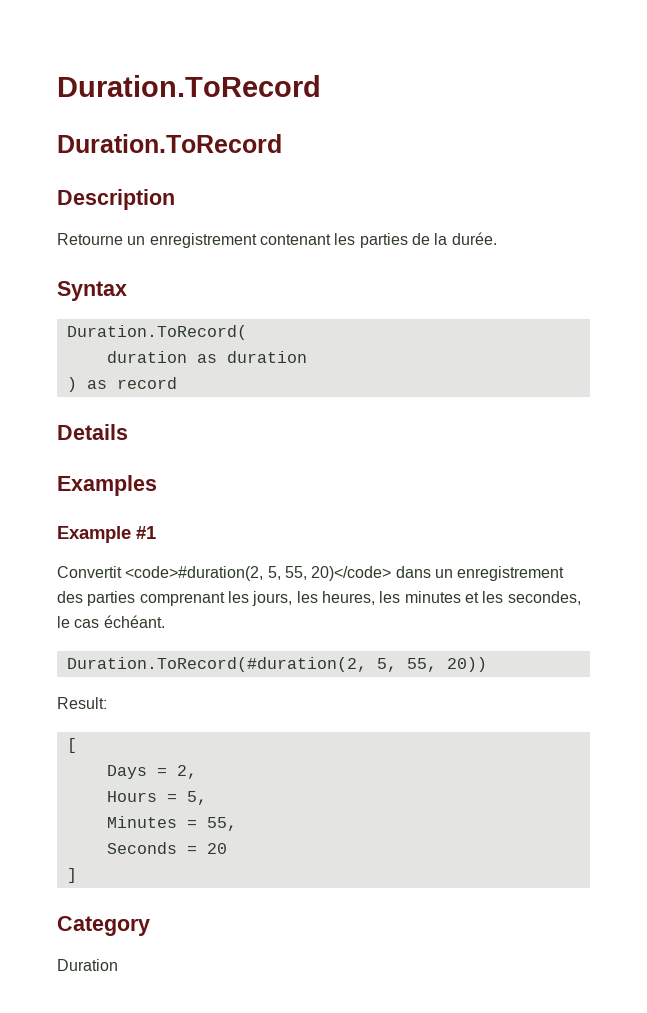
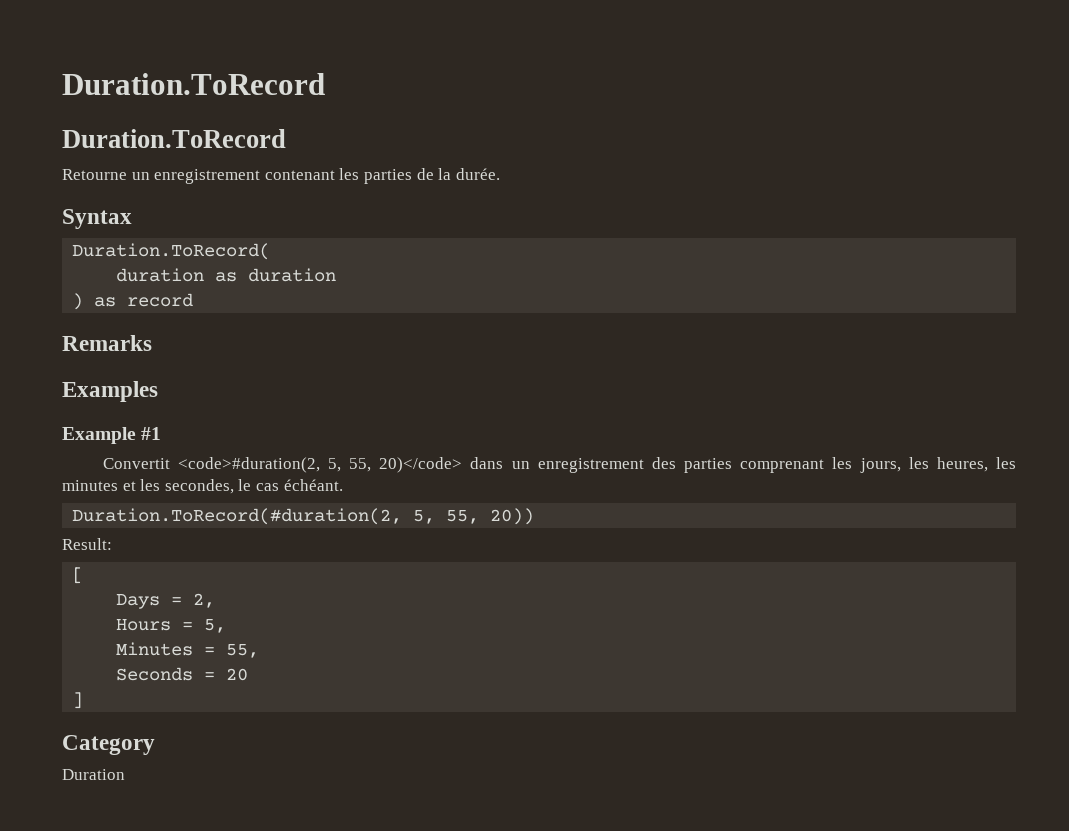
- Description
- Details
+ Remarks

